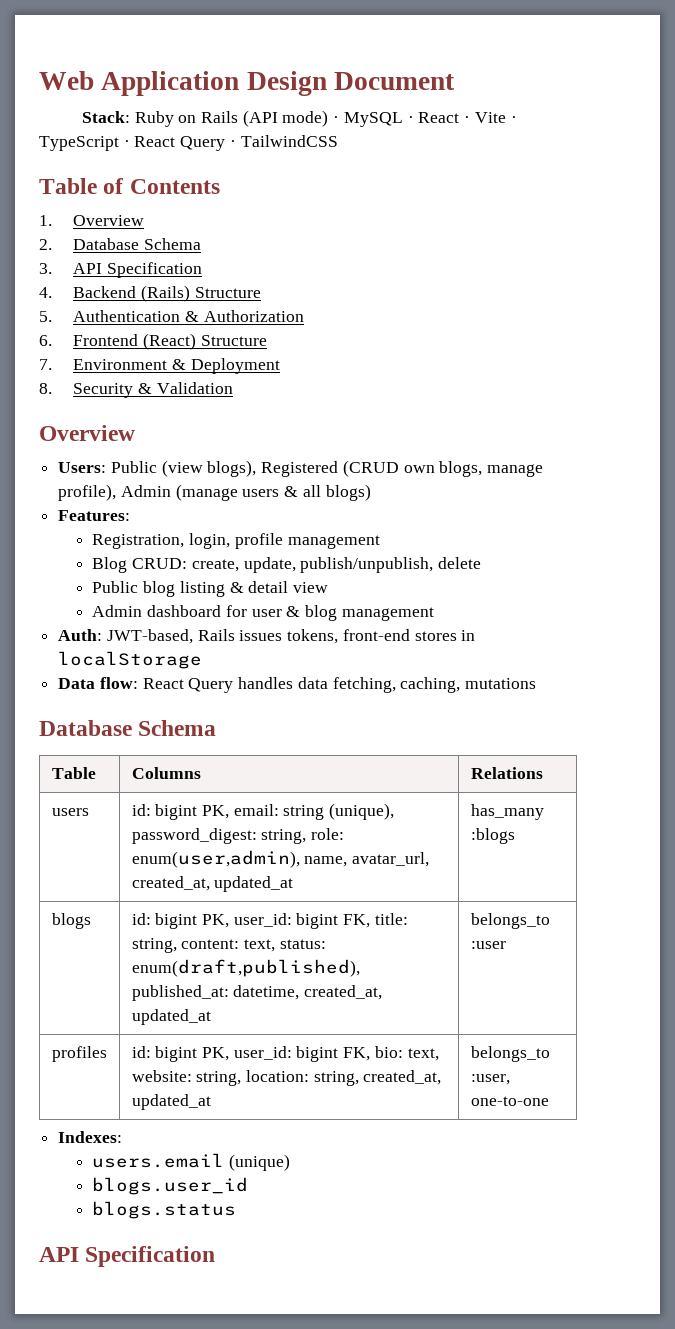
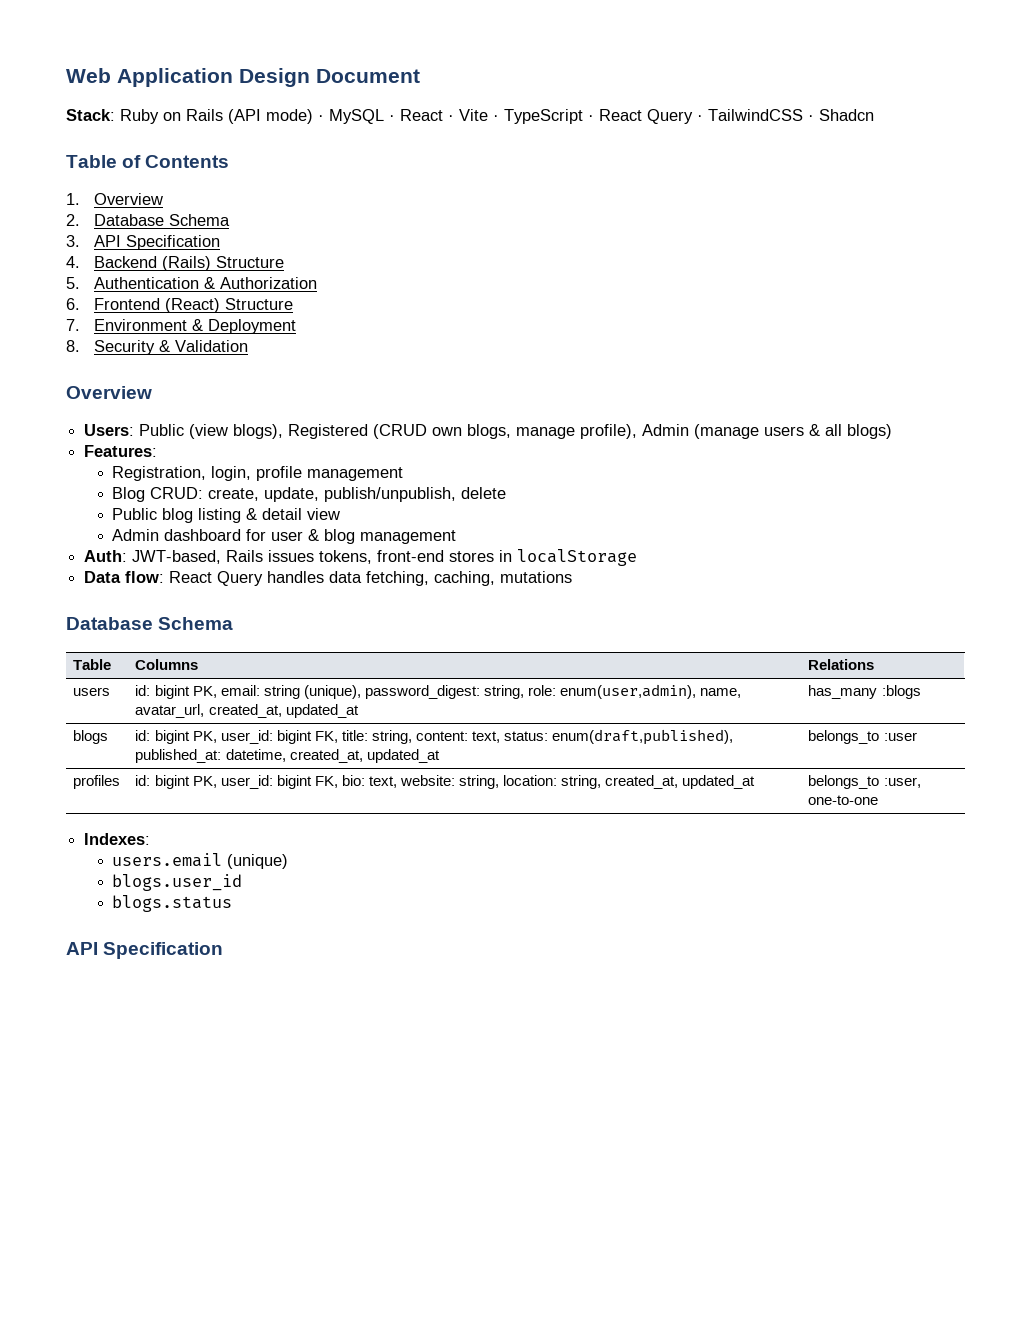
- Stack: Ruby on Rails (API mode) · MySQL · React · Vite · TypeScript · React Query · TailwindCSS
+ Stack: Ruby on Rails (API mode) · MySQL · React · Vite · TypeScript · React Query · TailwindCSS · Shadcn

